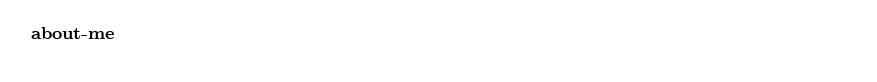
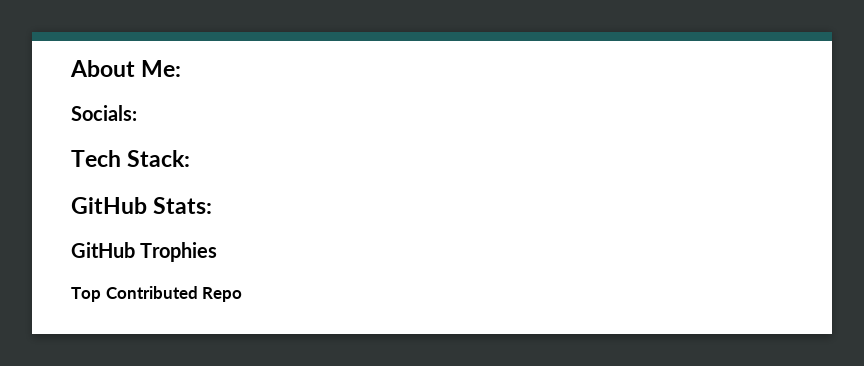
- about-me
+ About Me:
+ Socials:
+ Tech Stack:
+ GitHub Stats:
+ GitHub Trophies
+ Top Contributed Repo

